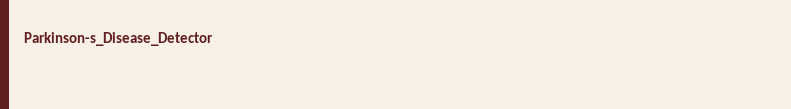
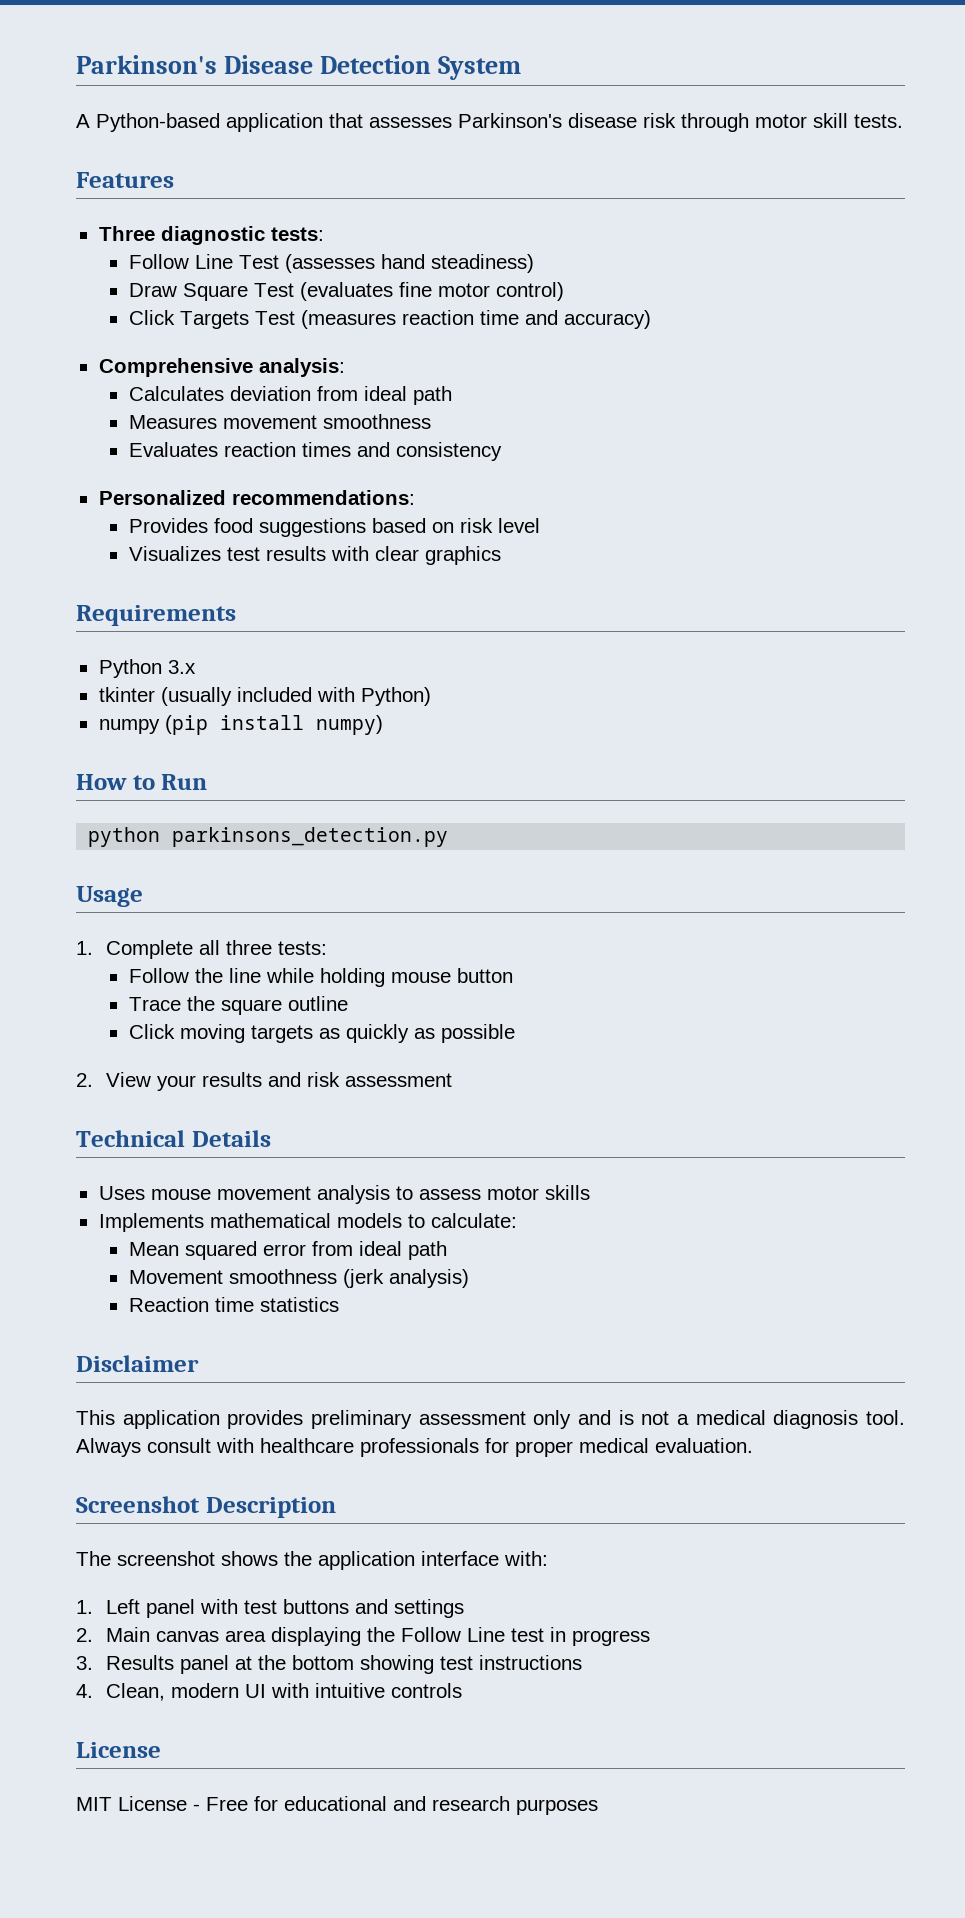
- Parkinson-s_Disease_Detector
+ Parkinson's Disease Detection System
+ A Python-based application that assesses Parkinson's disease risk through motor skill tests.
+ Features
+ Three diagnostic tests:
+ Follow Line Test (assesses hand steadiness)
+ Draw Square Test (evaluates fine motor control)
+ Click Targets Test (measures reaction time and accuracy)
+ Comprehensive analysis:
+ Calculates deviation from ideal path
+ Measures movement smoothness
+ Evaluates reaction times and consistency
+ Personalized recommendations:
+ Provides food suggestions based on risk level
+ Visualizes test results with clear graphics
+ Requirements
+ Python 3.x
+ tkinter (usually included with Python)
+ numpy (pip install numpy)
+ How to Run
+ python parkinsons_detection.py
+ Usage
+ 1. Complete all three tests:
+ Follow the line while holding mouse button
+ Trace the square outline
+ Click moving targets as quickly as possible
+ 2. View your results and risk assessment
+ Technical Details
+ Uses mouse movement analysis to assess motor skills
+ Implements mathematical models to calculate:
+ Mean squared error from ideal path
+ Movement smoothness (jerk analysis)
+ Reaction time statistics
+ Disclaimer
+ This application provides preliminary assessment only and is not a medical diagnosis tool. Always consult with healthcare professionals for proper medical evaluation.
+ Screenshot Description
+ The screenshot shows the application interface with:
+ 1. Left panel with test buttons and settings
+ 2. Main canvas area displaying the Follow Line test in progress
+ 3. Results panel at the bottom showing test instructions
+ 4. Clean, modern UI with intuitive controls
+ License
+ MIT License - Free for educational and research purposes

